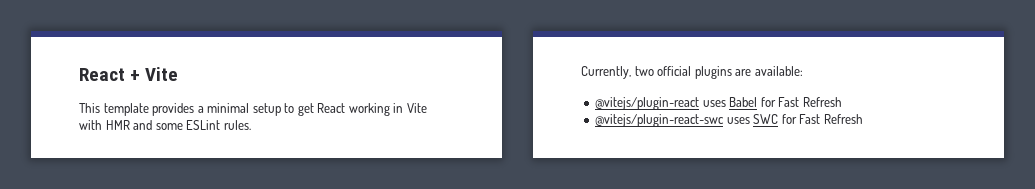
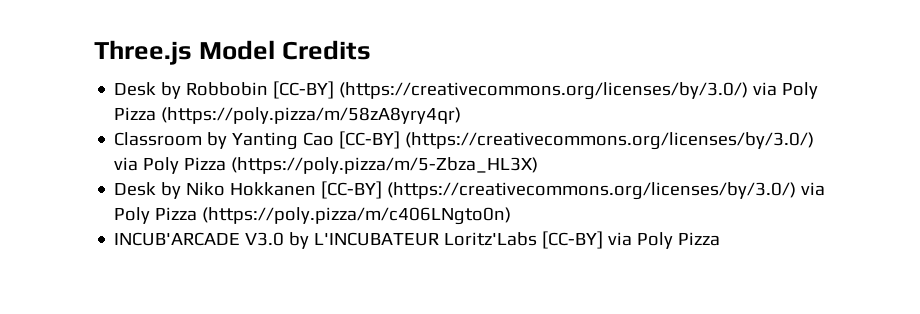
- React + Vite
- This template provides a minimal setup to get React working in Vite with HMR and some ESLint rules.
- Currently, two official plugins are available:
- @vitejs/plugin-react uses Babel for Fast Refresh
- @vitejs/plugin-react-swc uses SWC for Fast Refresh
+ Three.js Model Credits
+ Desk by Robbobin [CC-BY] (https://creativecommons.org/licenses/by/3.0/) via Poly Pizza (https://poly.pizza/m/58zA8yry4qr)
+ Classroom by Yanting Cao [CC-BY] (https://creativecommons.org/licenses/by/3.0/) via Poly Pizza (https://poly.pizza/m/5-Zbza_HL3X)
+ Desk by Niko Hokkanen [CC-BY] (https://creativecommons.org/licenses/by/3.0/) via Poly Pizza (https://poly.pizza/m/c406LNgto0n)
+ INCUB'ARCADE V3.0 by L'INCUBATEUR Loritz'Labs [CC-BY] via Poly Pizza

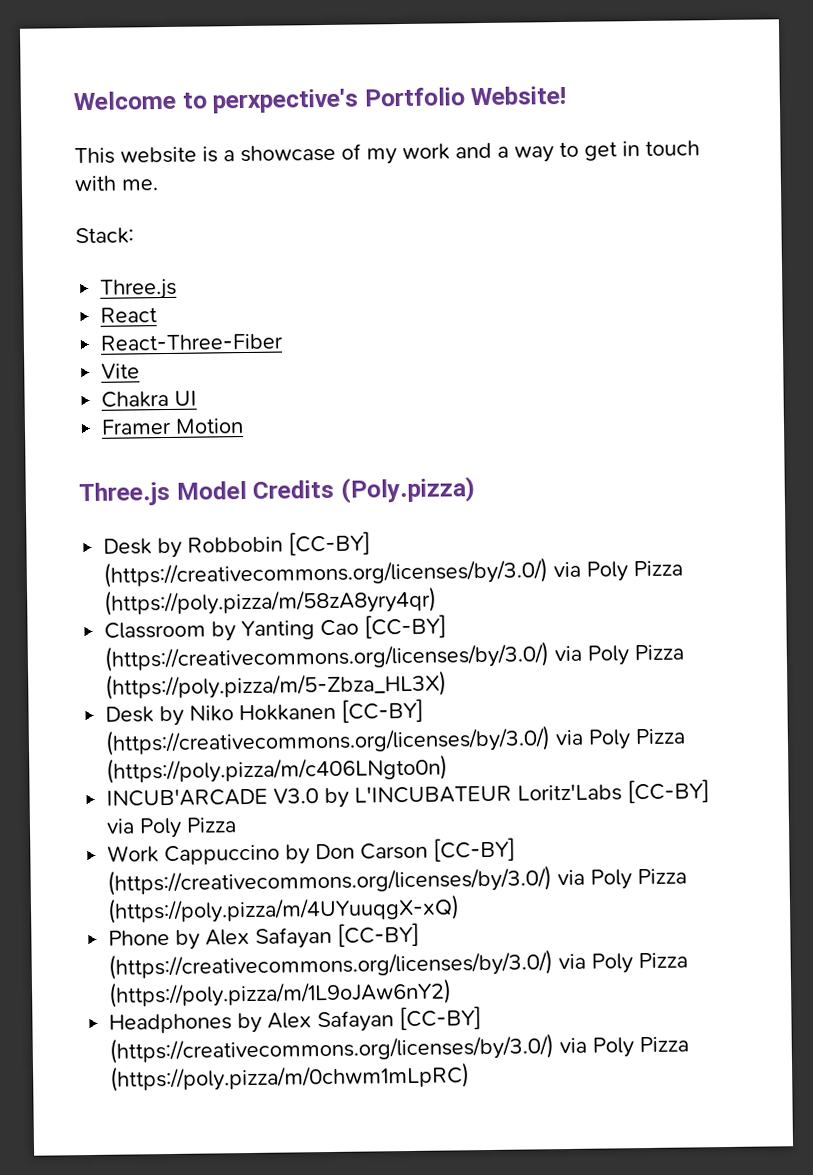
+ Welcome to perxpective's Portfolio Website!
+ This website is a showcase of my work and a way to get in touch with me.
+ Stack:
+ Three.js
+ React
+ React-Three-Fiber
+ Vite
+ Chakra UI
+ Framer Motion
- Three.js Model Credits
+ Three.js Model Credits (Poly.pizza)
+ Work Cappuccino by Don Carson [CC-BY] (https://creativecommons.org/licenses/by/3.0/) via Poly Pizza (https://poly.pizza/m/4UYuuqgX-xQ)
+ Phone by Alex Safayan [CC-BY] (https://creativecommons.org/licenses/by/3.0/) via Poly Pizza (https://poly.pizza/m/1L9oJAw6nY2)
+ Headphones by Alex Safayan [CC-BY] (https://creativecommons.org/licenses/by/3.0/) via Poly Pizza (https://poly.pizza/m/0chwm1mLpRC)

